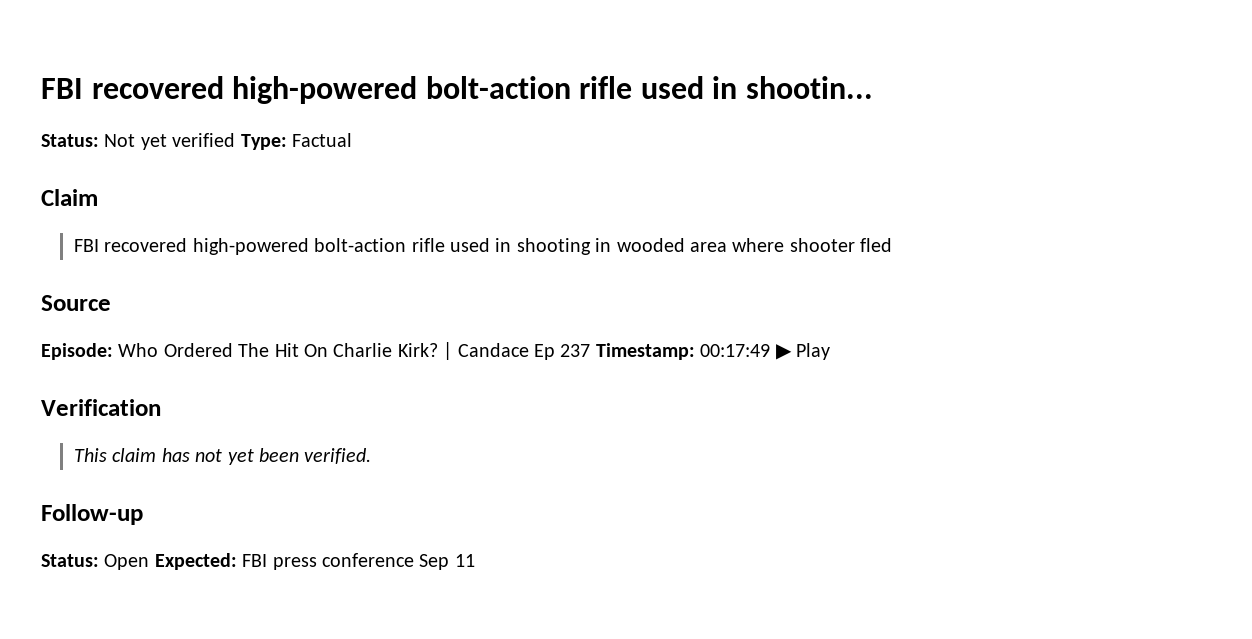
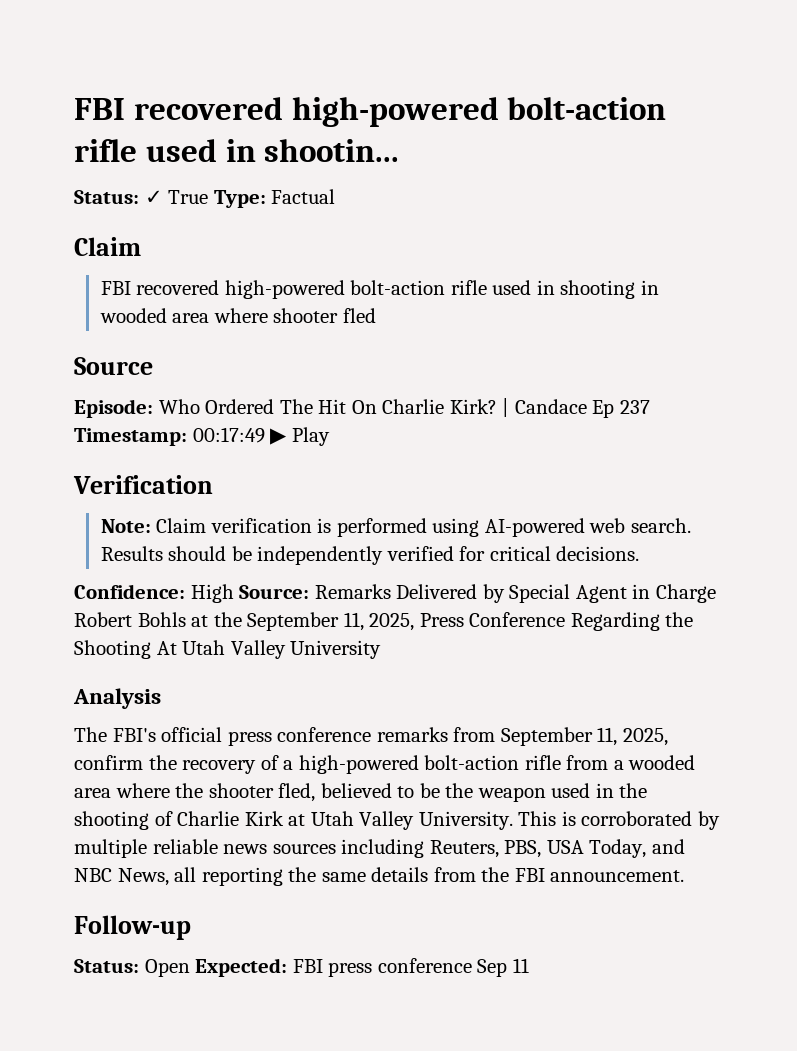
- Status: Not yet verified Type: Factual
+ Status: ✓ True Type: Factual
- This claim has not yet been verified.
+ Note: Claim verification is performed using AI-powered web search. Results should be independently verified for critical decisions.
+ Confidence: High Source: Remarks Delivered by Special Agent in Charge Robert Bohls at the September 11, 2025, Press Conference Regarding the Shooting At Utah Valley University
+ Analysis
+ The FBI's official press conference remarks from September 11, 2025, confirm the recovery of a high-powered bolt-action rifle from a wooded area where the shooter fled, believed to be the weapon used in the shooting of Charlie Kirk at Utah Valley University. This is corroborated by multiple reliable news sources including Reuters, PBS, USA Today, and NBC News, all reporting the same details from the FBI announcement.

